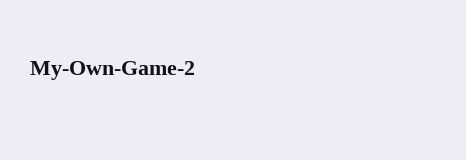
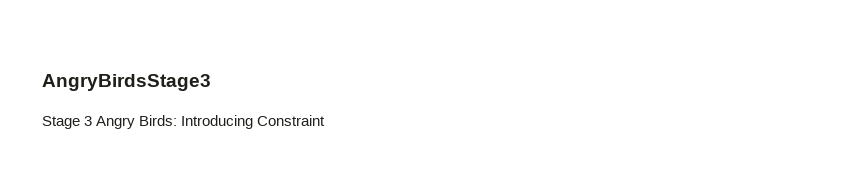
- My-Own-Game-2
+ AngryBirdsStage3
+ Stage 3 Angry Birds: Introducing Constraint

